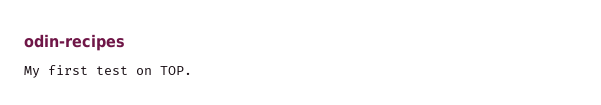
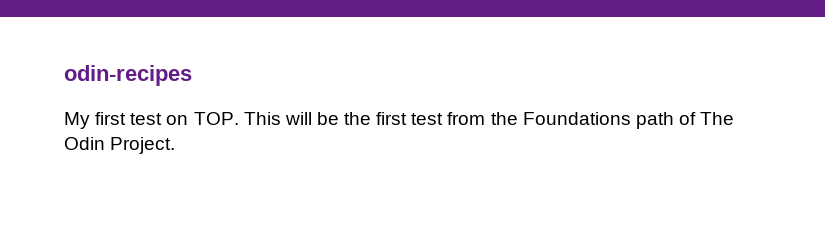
- My first test on TOP.
+ My first test on TOP. This will be the first test from the Foundations path of The Odin Project.

